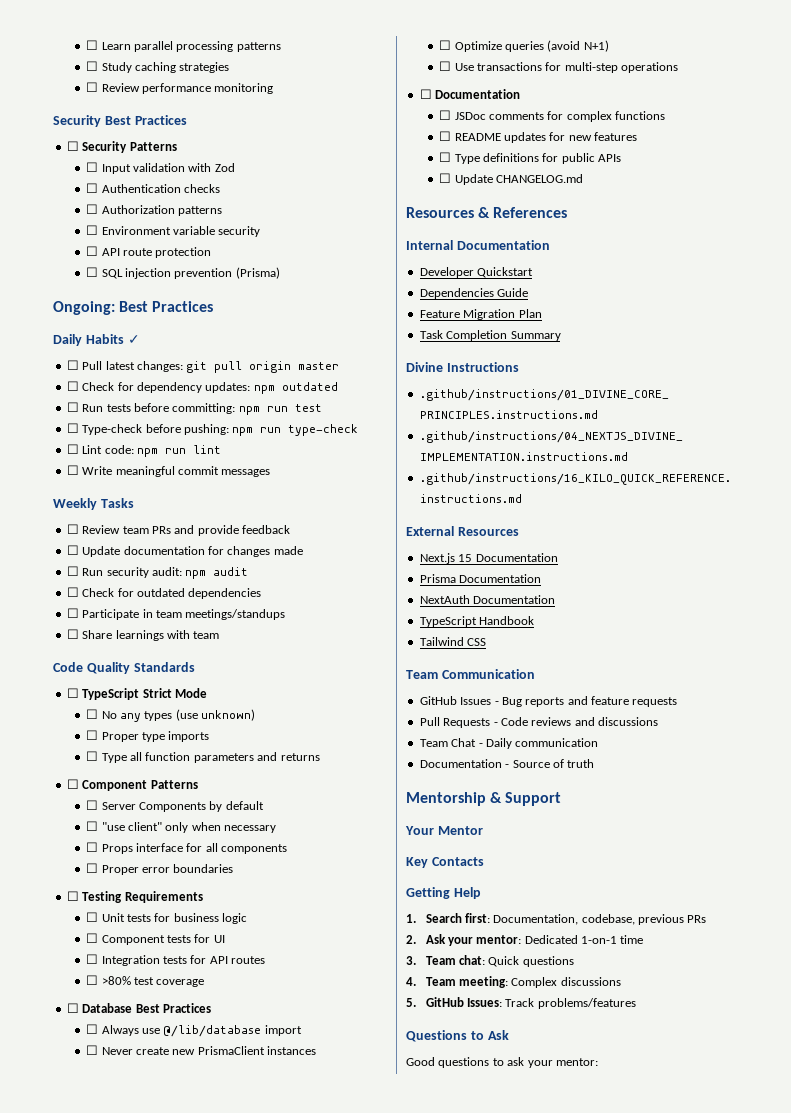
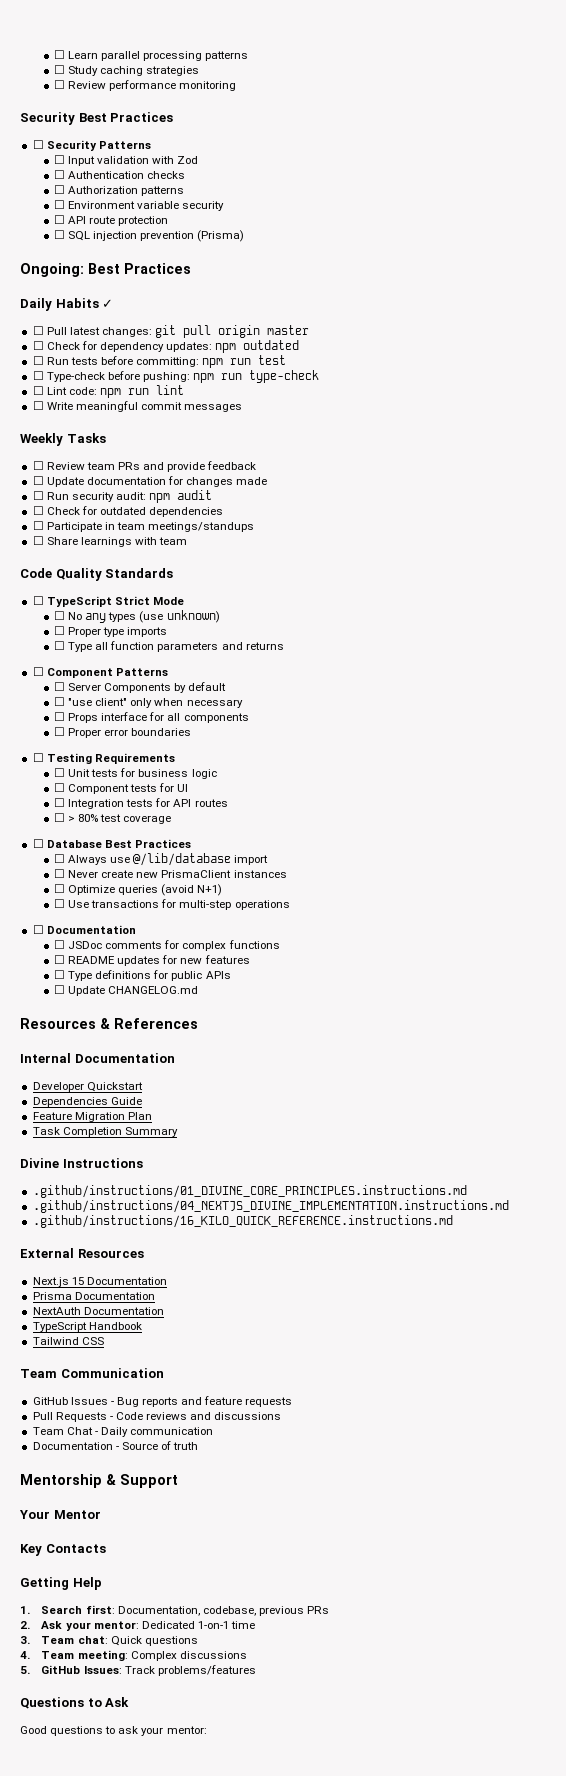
- ☐ >80% test coverage
+ ☐ > 80% test coverage

